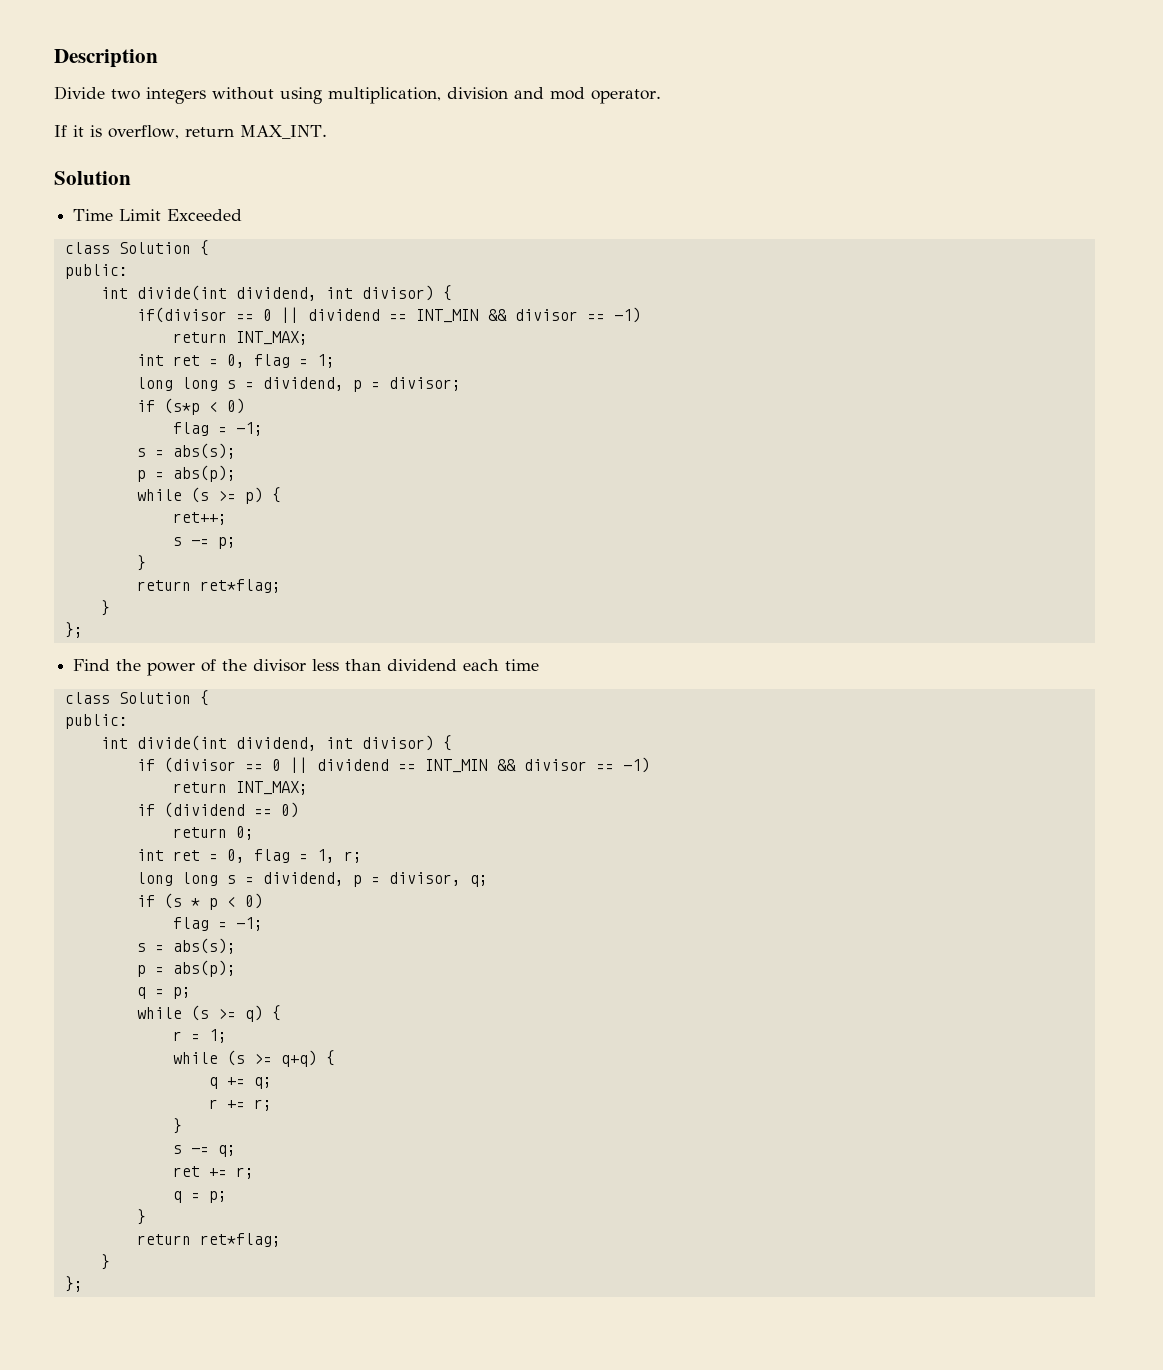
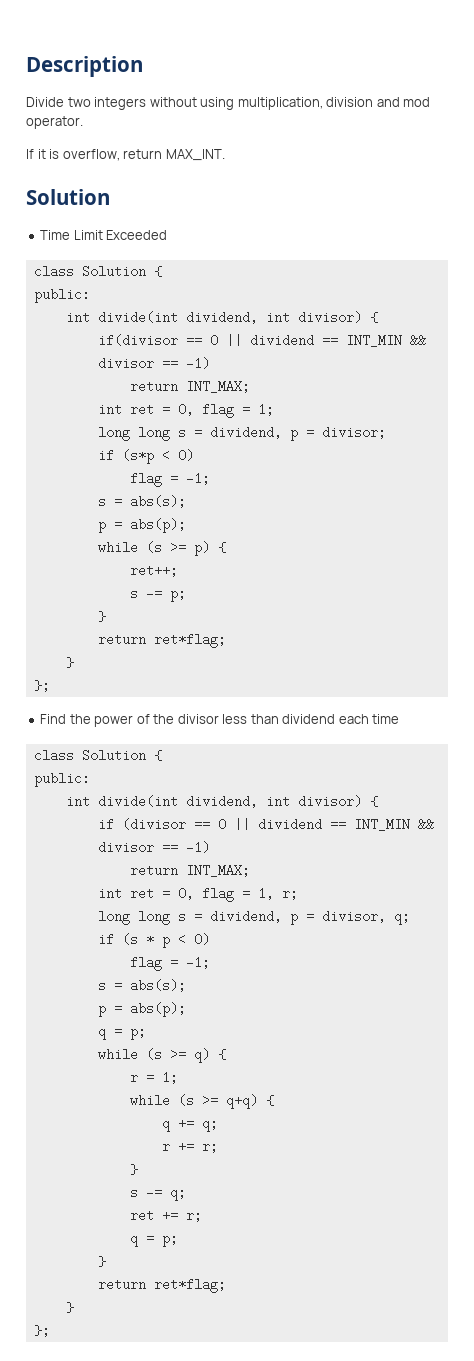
- if (dividend == 0)
- return 0;

